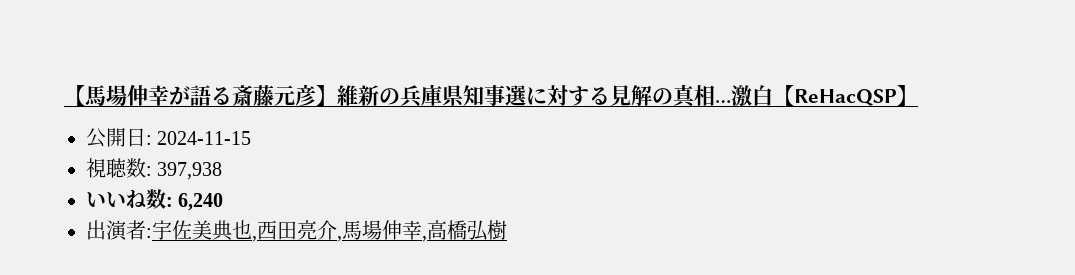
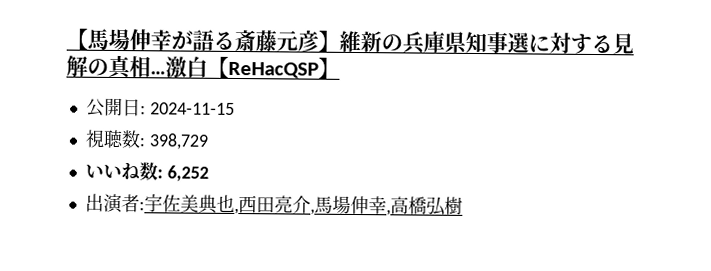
- 視聴数: 397,938
+ 視聴数: 398,729
- いいね数: 6,240
+ いいね数: 6,252

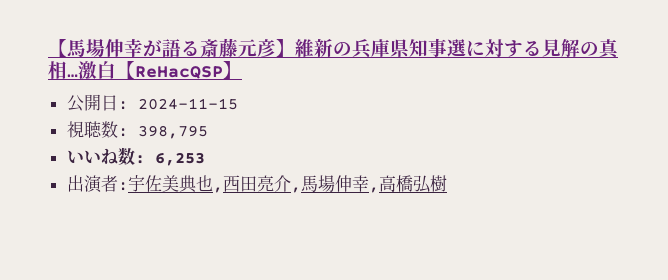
- 視聴数: 398,729
+ 視聴数: 398,795
- いいね数: 6,252
+ いいね数: 6,253

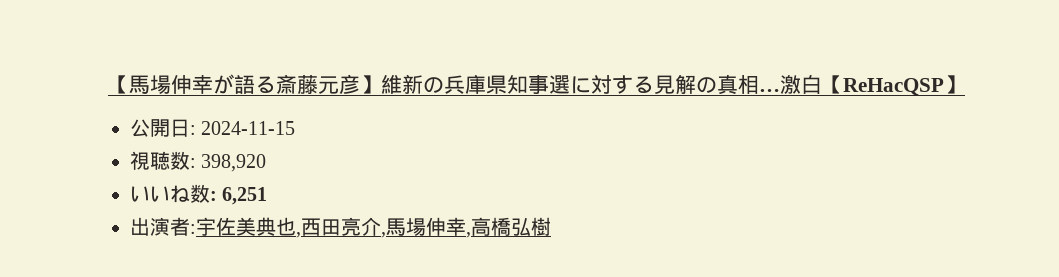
- 視聴数: 398,795
+ 視聴数: 398,920
- いいね数: 6,253
+ いいね数: 6,251

